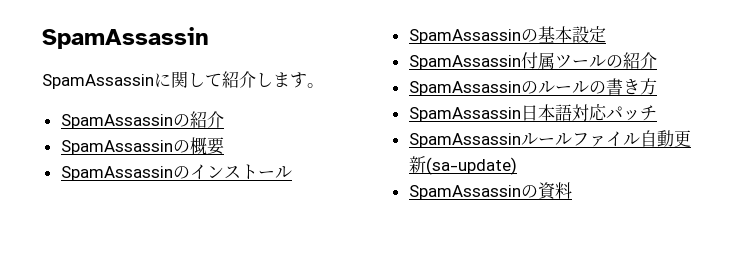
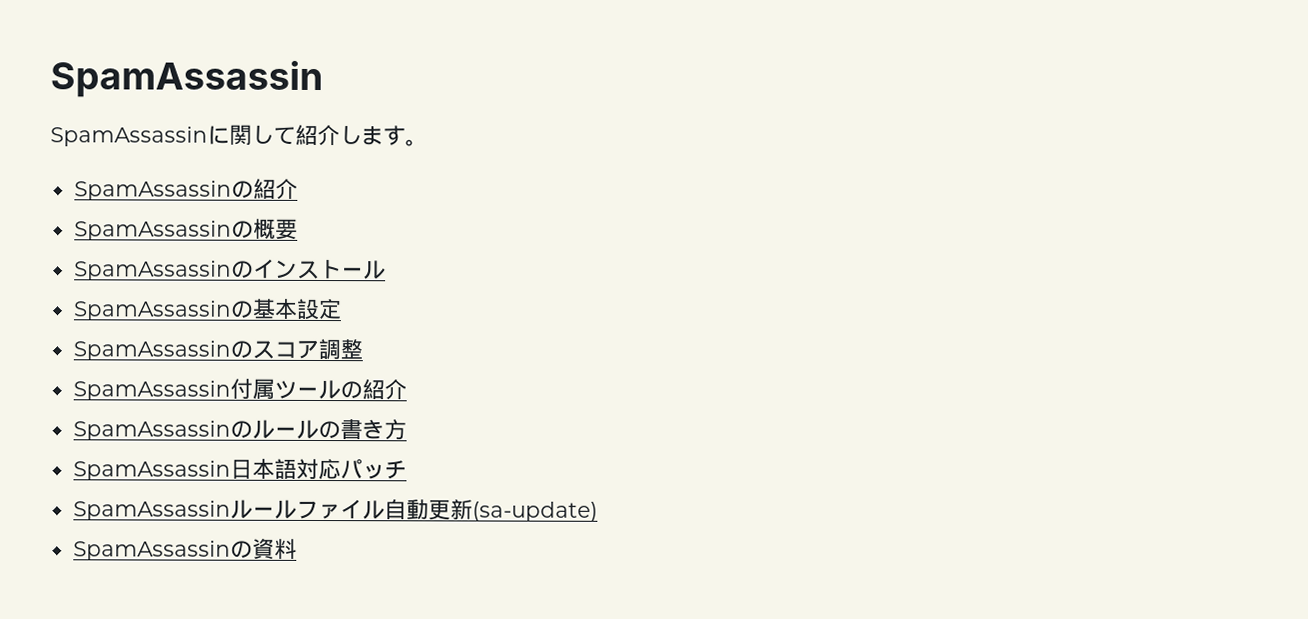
+ SpamAssassinのスコア調整

